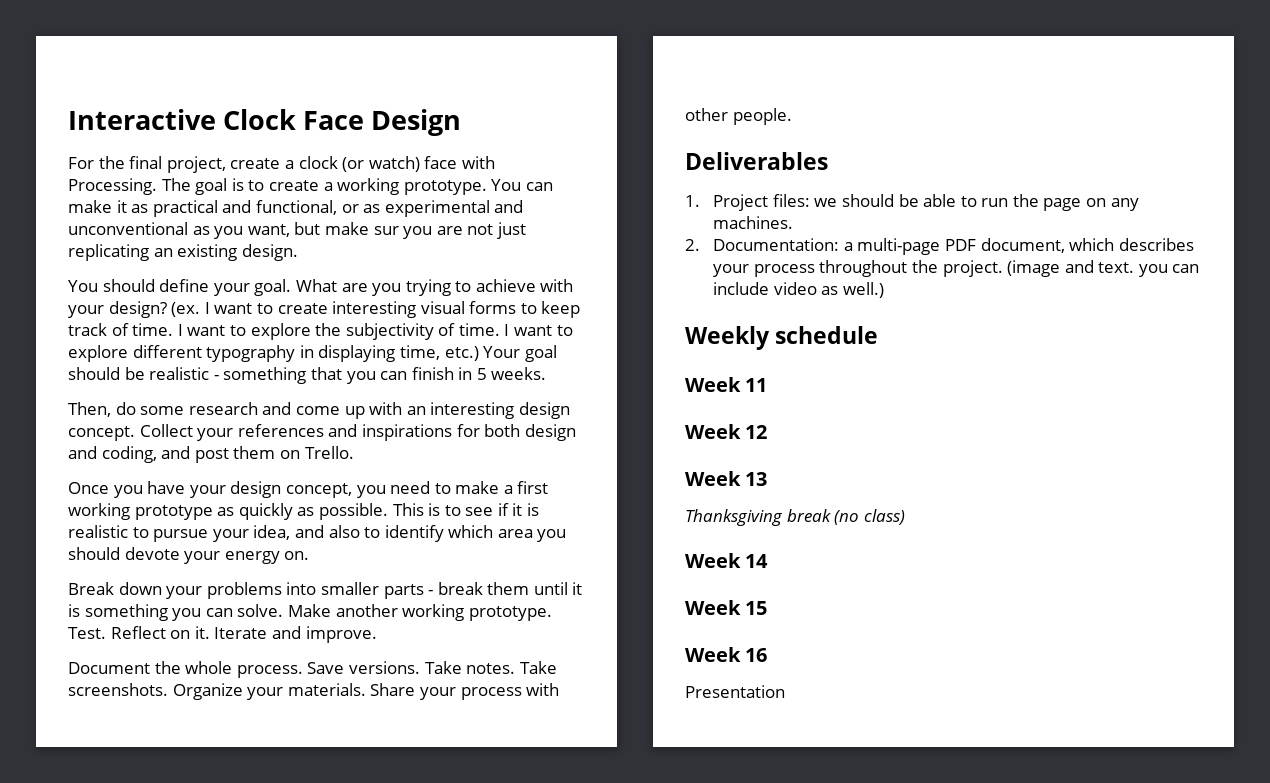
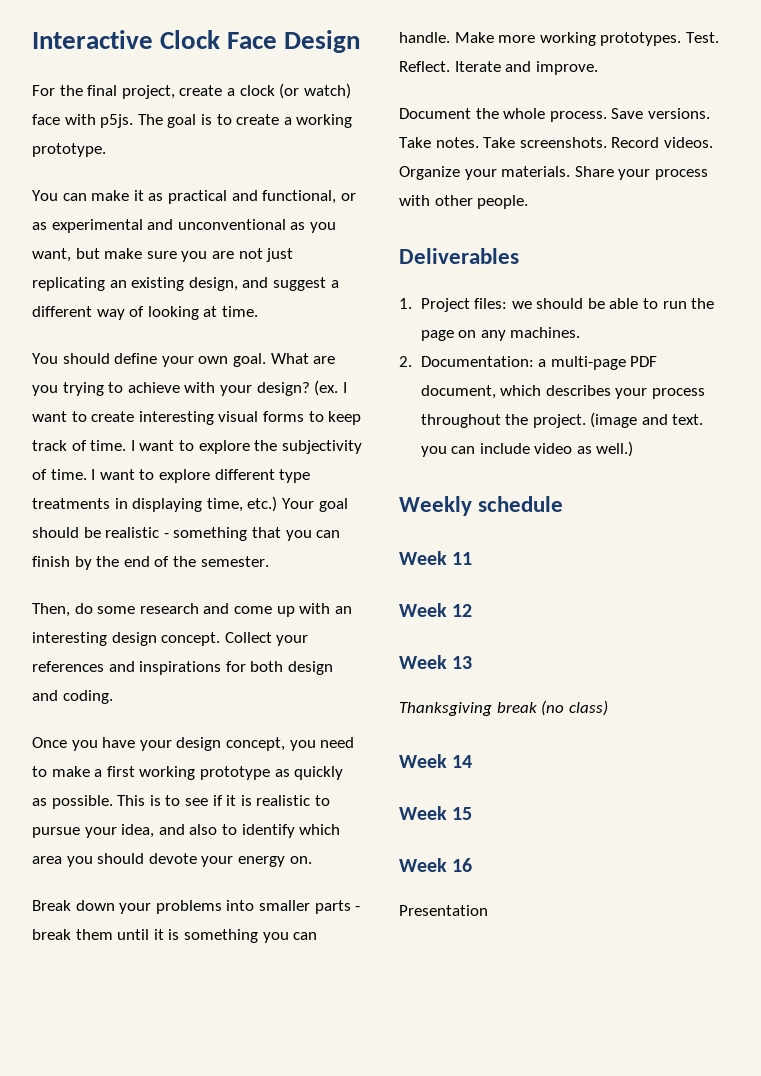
- For the final project, create a clock (or watch) face with Processing.
+ For the final project, create a clock (or watch) face with p5js.
- The goal is to create a working prototype. You can make it as practical and functional, or as experimental and unconventional as you want, but make sur you are not just replicating an existing design.
+ The goal is to create a working prototype.
+ You can make it as practical and functional, or as experimental and unconventional as you want, but make sure you are not just replicating an existing design, and suggest a different way of looking at time.
- You should define your goal.
+ You should define your own goal.
- I want to explore different typography in displaying time, etc.) Your goal should be realistic - something that you can finish in 5 weeks.
+ I want to explore different type treatments in displaying time, etc.) Your goal should be realistic - something that you can finish by the end of the semester.
- Collect your references and inspirations for both design and coding, and post them on Trello.
+ Collect your references and inspirations for both design and coding.
- Break down your problems into smaller parts - break them until it is something you can solve. Make another working prototype. Test. Reflect on it.
+ Break down your problems into smaller parts - break them until it is something you can handle. Make more working prototypes. Test. Reflect.
+ Record videos.

